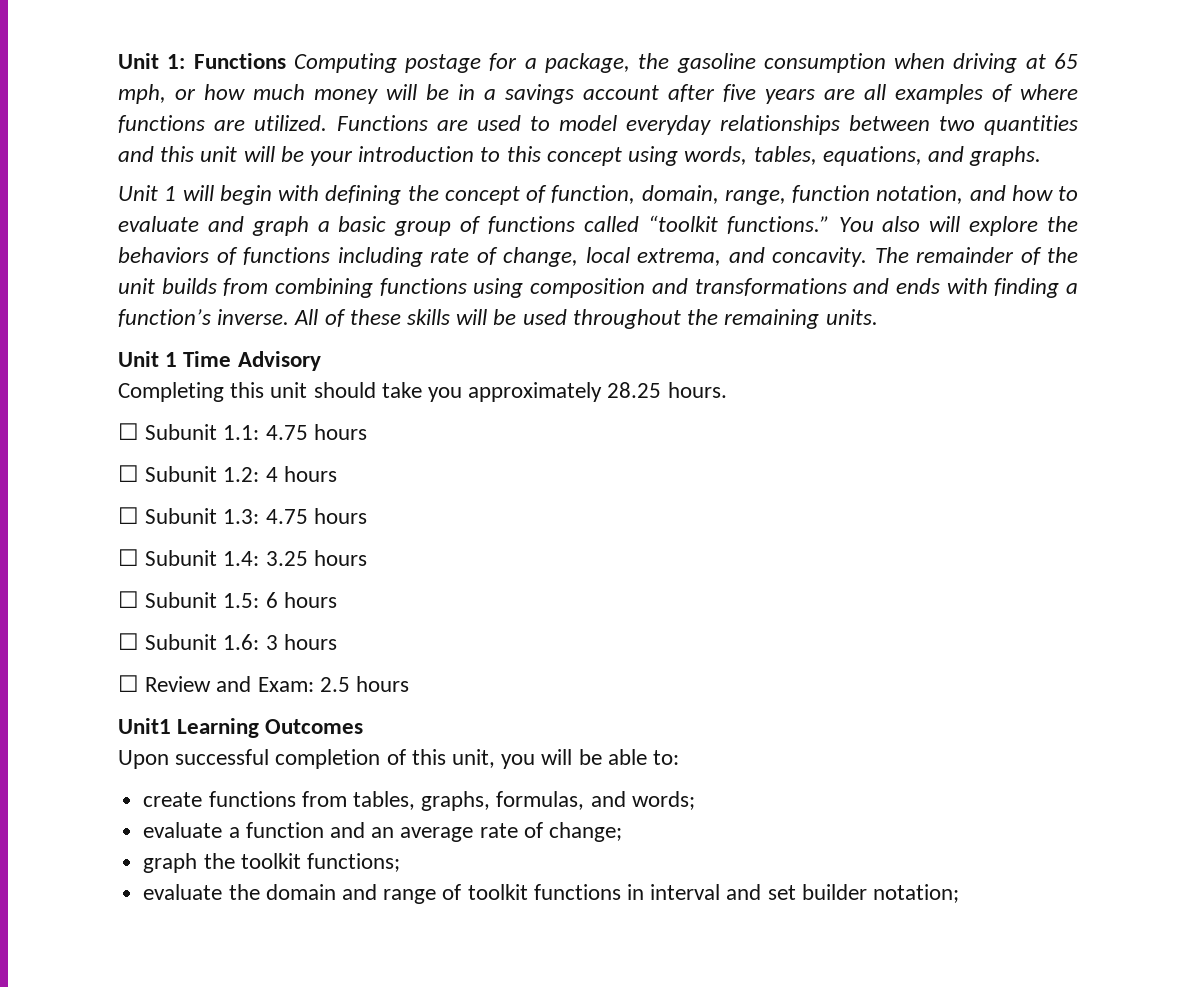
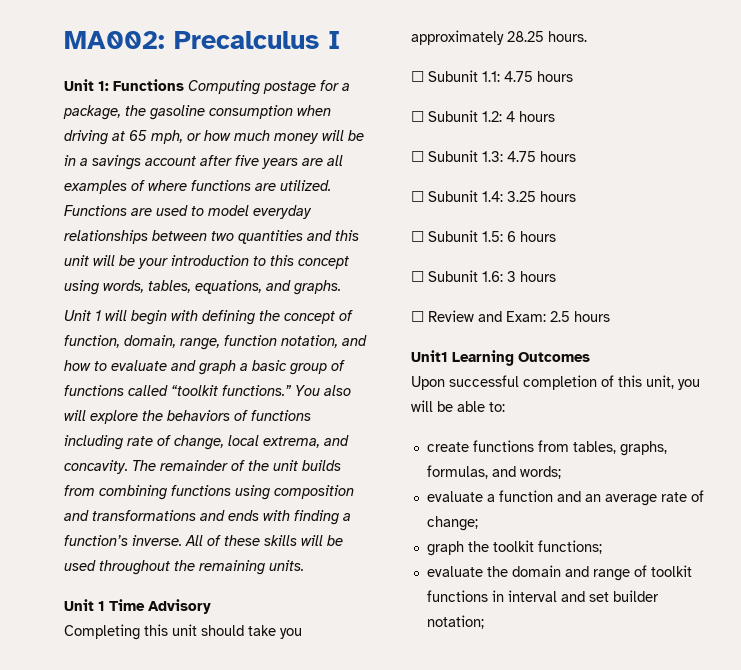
+ MA002: Precalculus I

